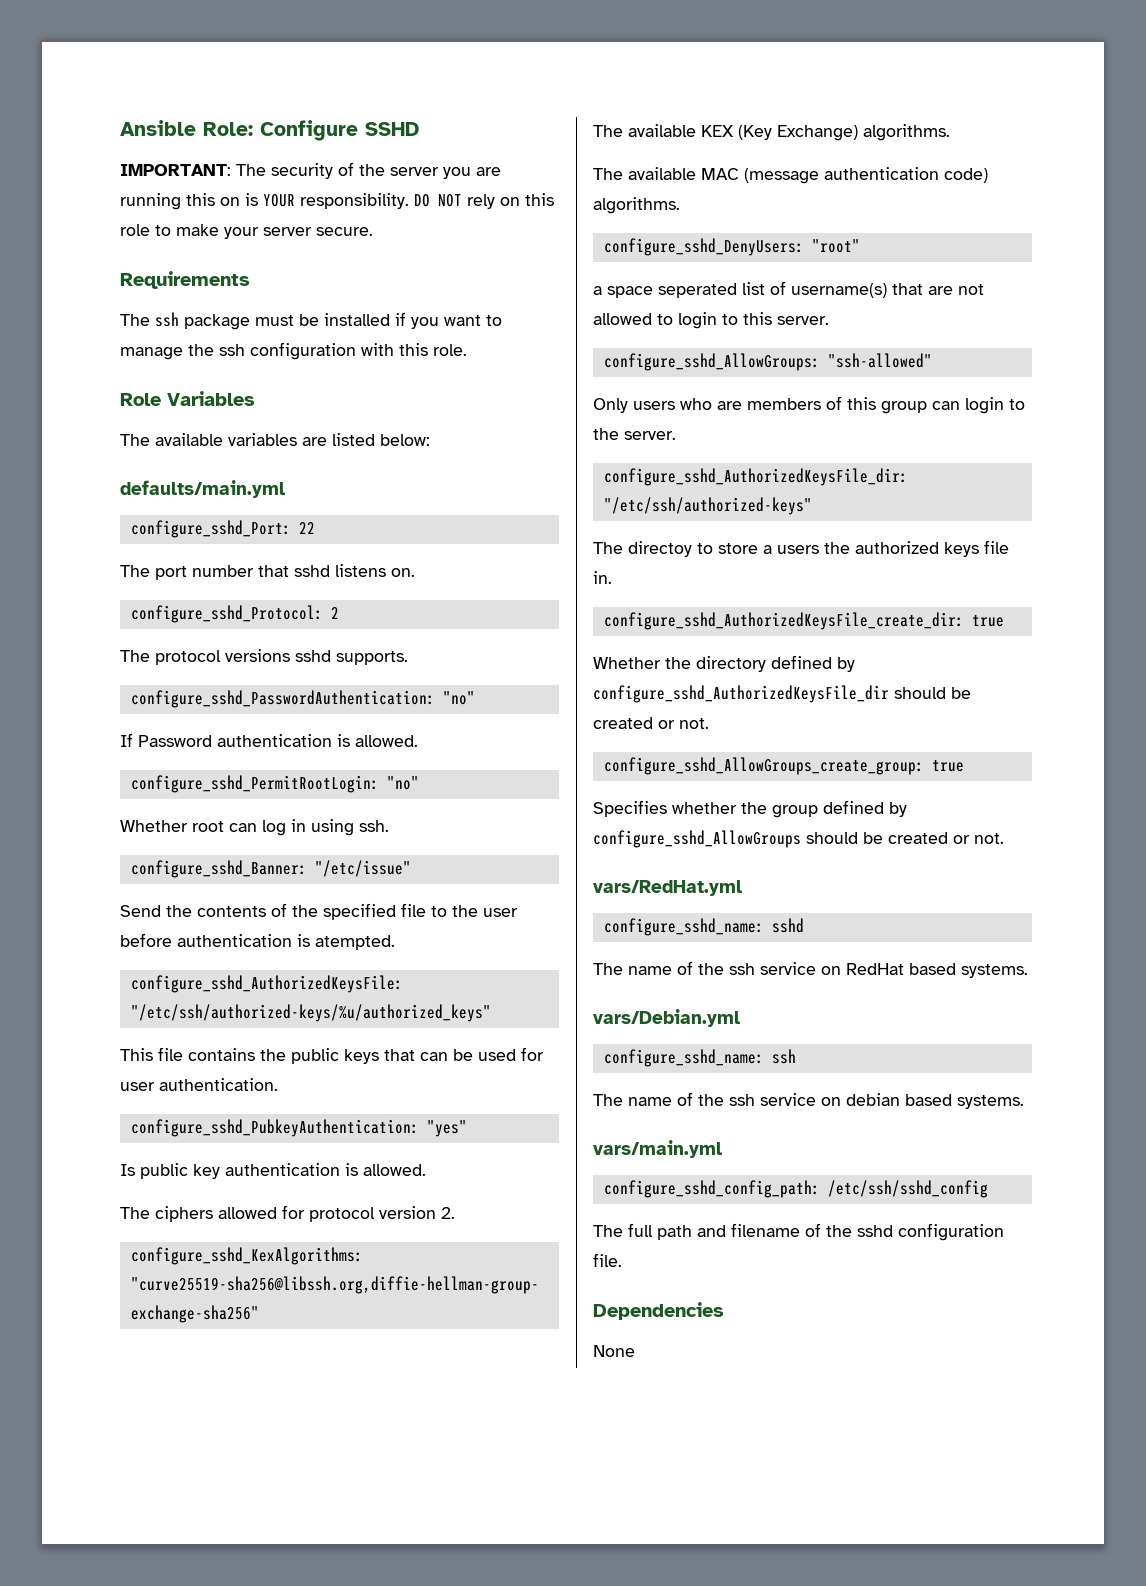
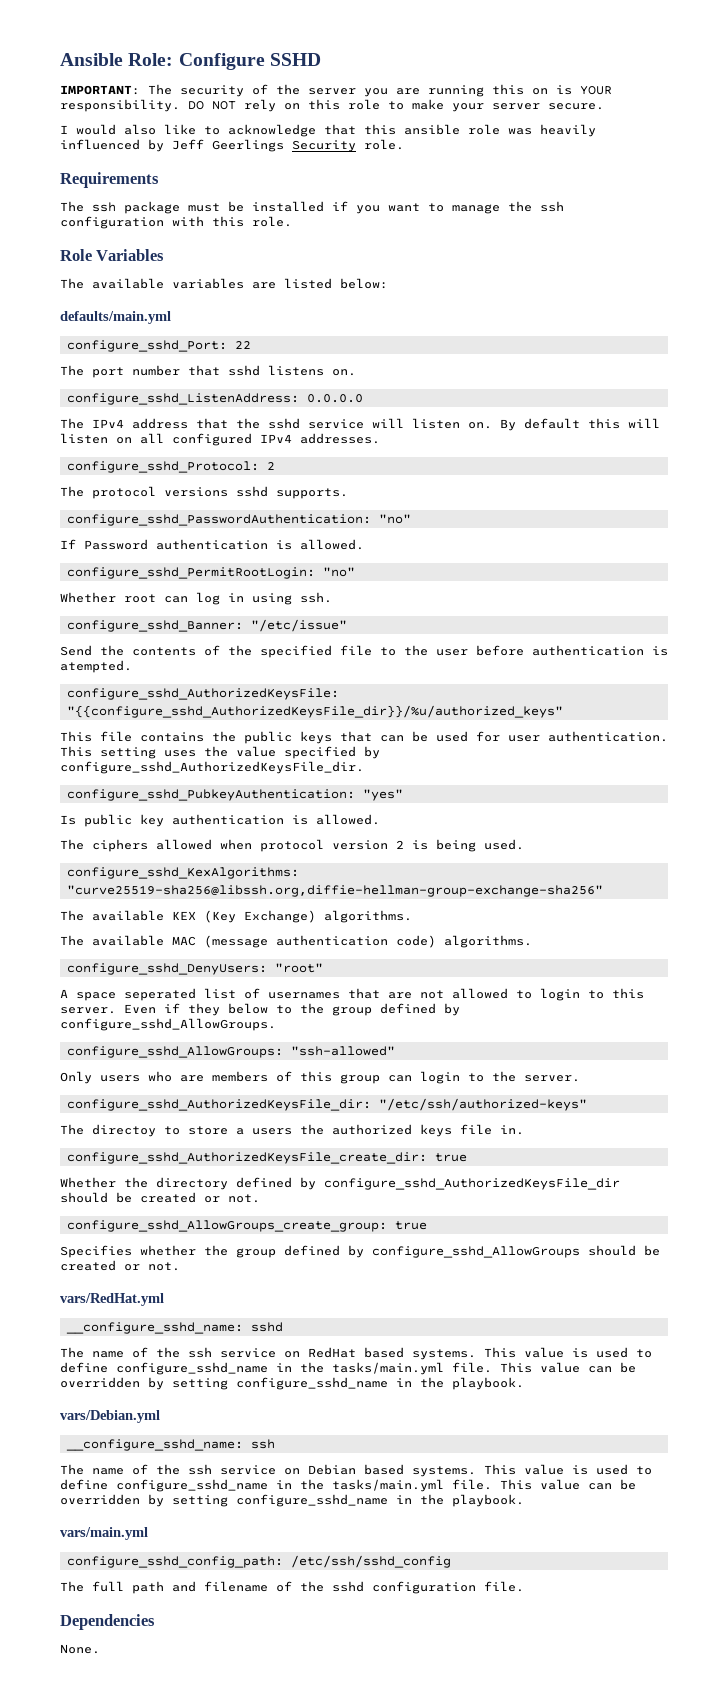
+ I would also like to acknowledge that this ansible role was heavily influenced by Jeff Geerlings Security role.
+ configure_sshd_ListenAddress: 0.0.0.0
+ The IPv4 address that the sshd service will listen on. By default this will listen on all configured IPv4 addresses.
- configure_sshd_AuthorizedKeysFile: "/etc/ssh/authorized-keys/%u/authorized_keys"
+ configure_sshd_AuthorizedKeysFile: "{{configure_sshd_AuthorizedKeysFile_dir}}/%u/authorized_keys"
+ This setting uses the value specified by configure_sshd_AuthorizedKeysFile_dir.
- The ciphers allowed for protocol version 2.
+ The ciphers allowed when protocol version 2 is being used.
- a space seperated list of username(s) that are not allowed to login to this server.
+ A space seperated list of usernames that are not allowed to login to this server. Even if they below to the group defined by configure_sshd_AllowGroups.
- configure_sshd_name: sshd
+ __configure_sshd_name: sshd
- The name of the ssh service on RedHat based systems.
+ The name of the ssh service on RedHat based systems. This value is used to define configure_sshd_name in the tasks/main.yml file. This value can be overridden by setting configure_sshd_name in the playbook.
- configure_sshd_name: ssh
+ __configure_sshd_name: ssh
- The name of the ssh service on debian based systems.
+ The name of the ssh service on Debian based systems. This value is used to define configure_sshd_name in the tasks/main.yml file. This value can be overridden by setting configure_sshd_name in the playbook.
- None
+ None.

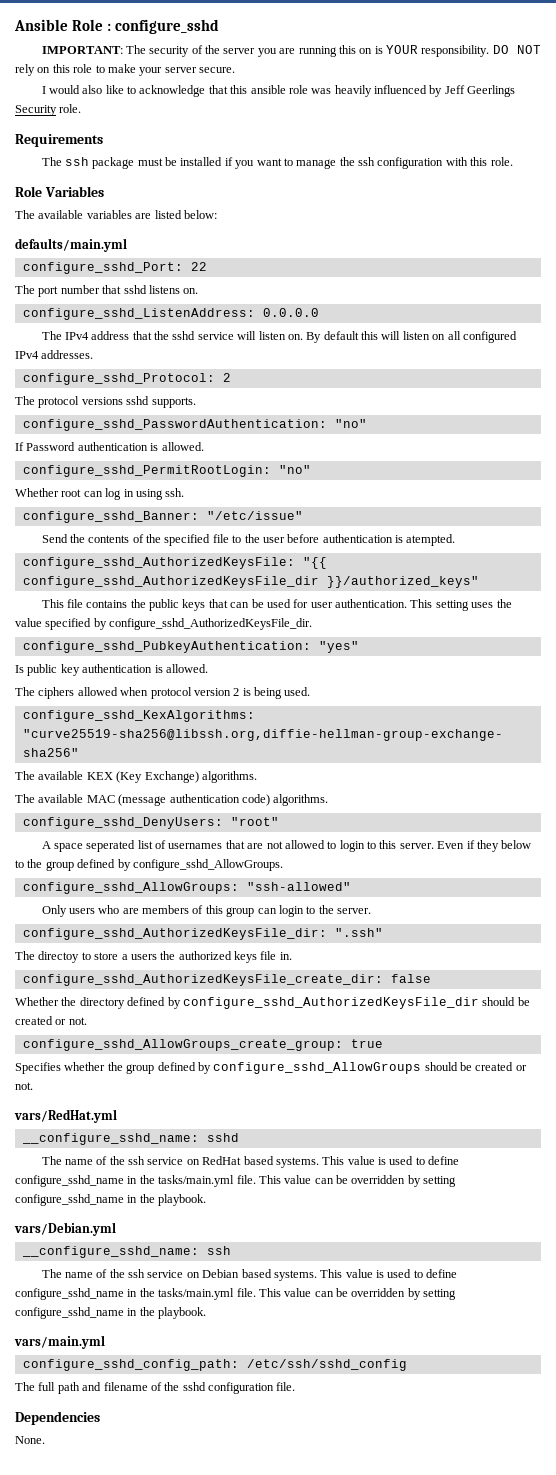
- Ansible Role: Configure SSHD
+ Ansible Role : configure_sshd
- configure_sshd_AuthorizedKeysFile: "{{configure_sshd_AuthorizedKeysFile_dir}}/%u/authorized_keys"
+ configure_sshd_AuthorizedKeysFile: "{{ configure_sshd_AuthorizedKeysFile_dir }}/authorized_keys"
- configure_sshd_AuthorizedKeysFile_dir: "/etc/ssh/authorized-keys"
+ configure_sshd_AuthorizedKeysFile_dir: ".ssh"
- configure_sshd_AuthorizedKeysFile_create_dir: true
+ configure_sshd_AuthorizedKeysFile_create_dir: false

